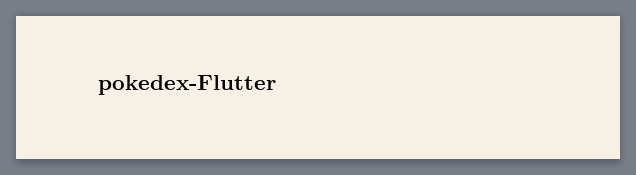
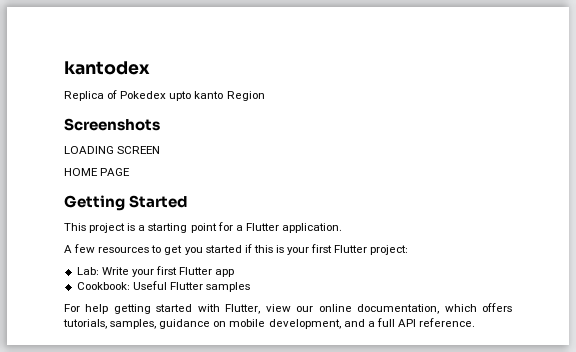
- pokedex-Flutter
+ kantodex
+ Replica of Pokedex upto kanto Region
+ Screenshots
+ LOADING SCREEN
+ HOME PAGE
+ Getting Started
+ This project is a starting point for a Flutter application.
+ A few resources to get you started if this is your first Flutter project:
+ Lab: Write your first Flutter app
+ Cookbook: Useful Flutter samples
+ For help getting started with Flutter, view our online documentation, which offers tutorials, samples, guidance on mobile development, and a full API reference.

